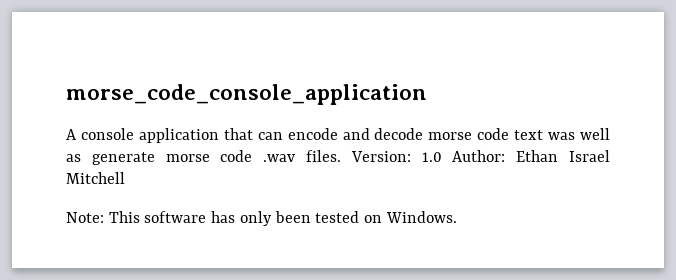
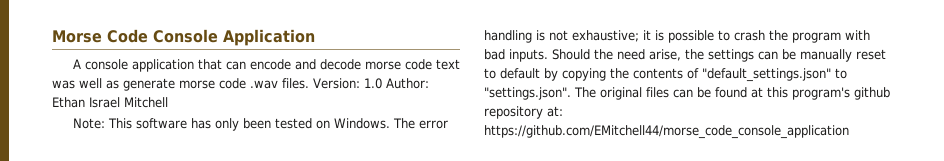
- morse_code_console_application
+ Morse Code Console Application
+ The error handling is not exhaustive; it is possible to crash the program with bad inputs. Should the need arise, the settings can be manually reset to default by copying the contents of "default_settings.json" to "settings.json". The original files can be found at this program's github repository at: https://github.com/EMitchell44/morse_code_console_application

